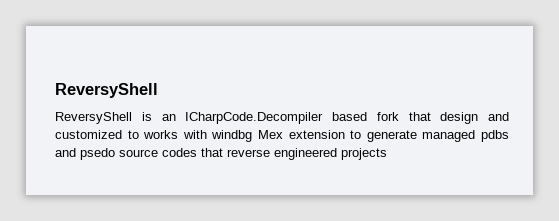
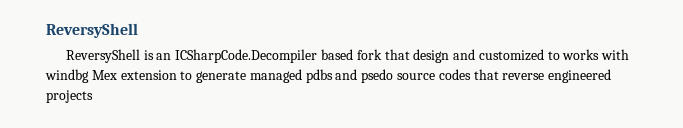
- ReversyShell is an ICharpCode.Decompiler based fork that design and customized to works with windbg Mex extension to generate managed pdbs and psedo source codes that reverse engineered projects
+ ReversyShell is an ICSharpCode.Decompiler based fork that design and customized to works with windbg Mex extension to generate managed pdbs and psedo source codes that reverse engineered projects

